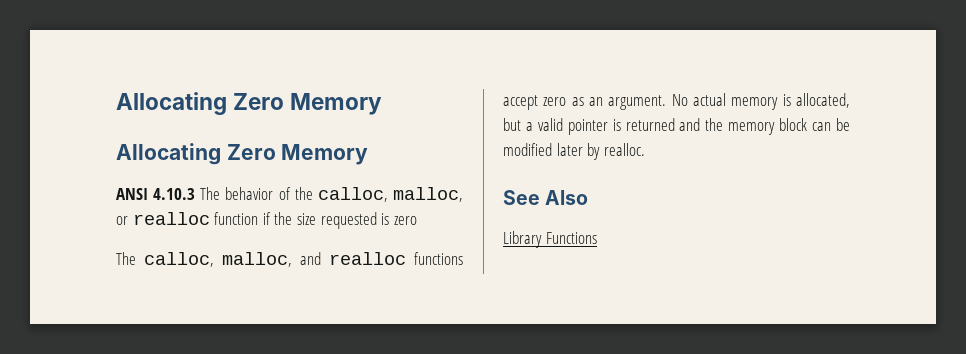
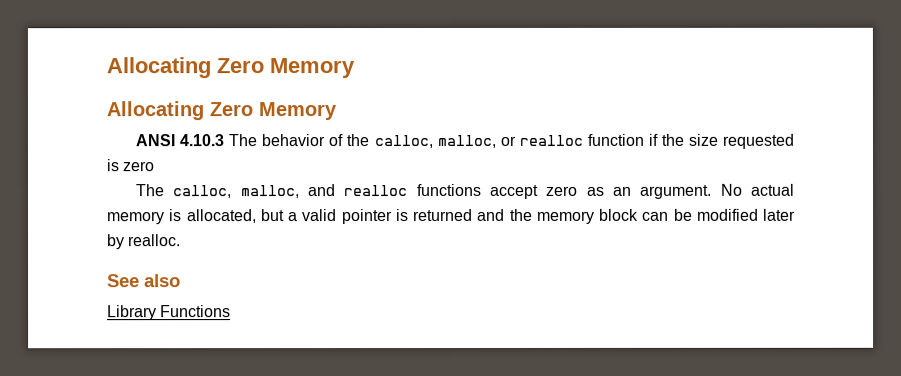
- See Also
+ See also

